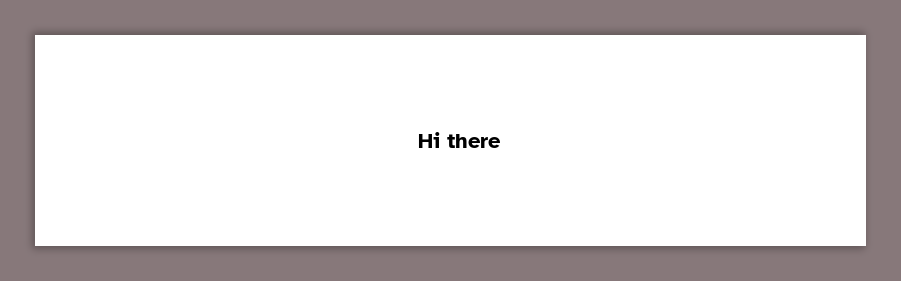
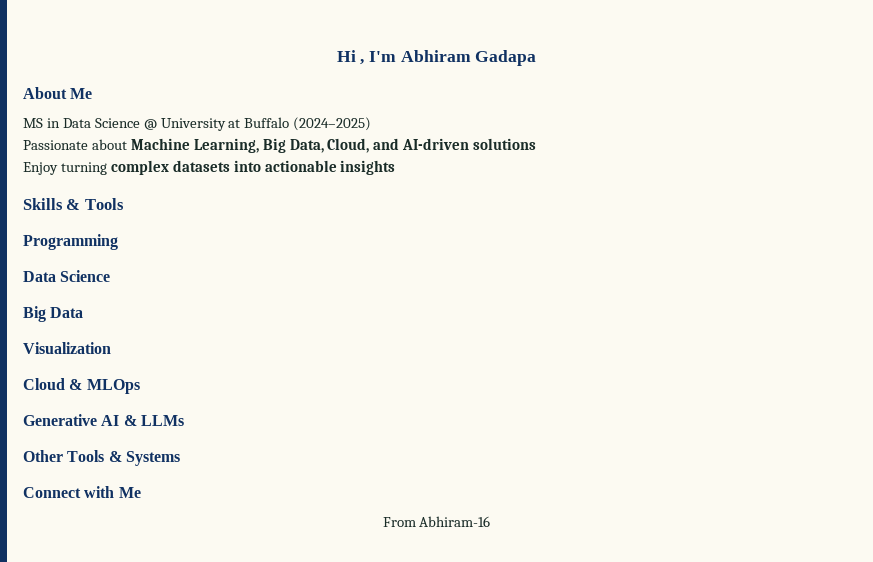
- Hi there
+ Hi , I'm Abhiram Gadapa
+ About Me
+ MS in Data Science @ University at Buffalo (2024–2025)
+ Passionate about Machine Learning, Big Data, Cloud, and AI-driven solutions
+ Enjoy turning complex datasets into actionable insights
+ Skills & Tools
+ Programming
+ Data Science
+ Big Data
+ Visualization
+ Cloud & MLOps
+ Generative AI & LLMs
+ Other Tools & Systems
+ Connect with Me
+ From Abhiram-16

